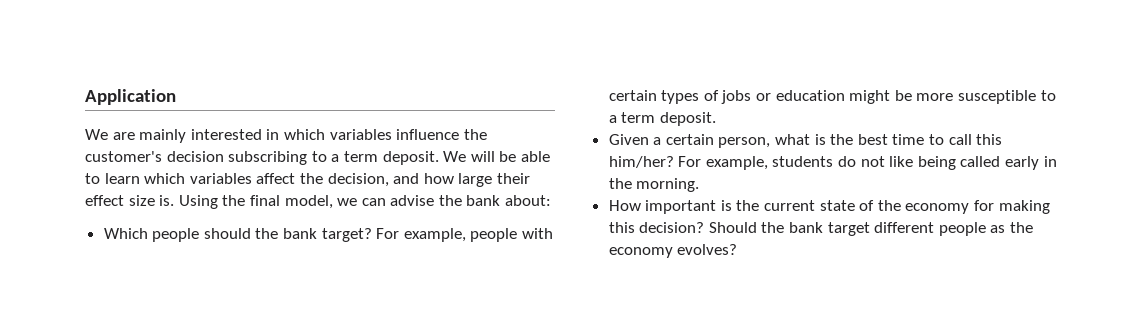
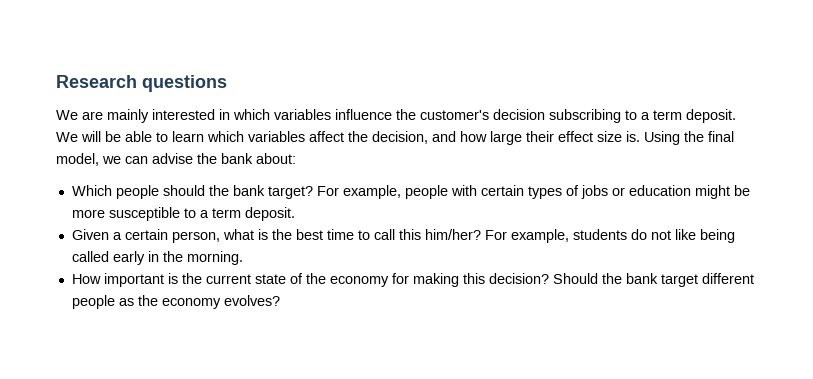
- Application
+ Research questions

